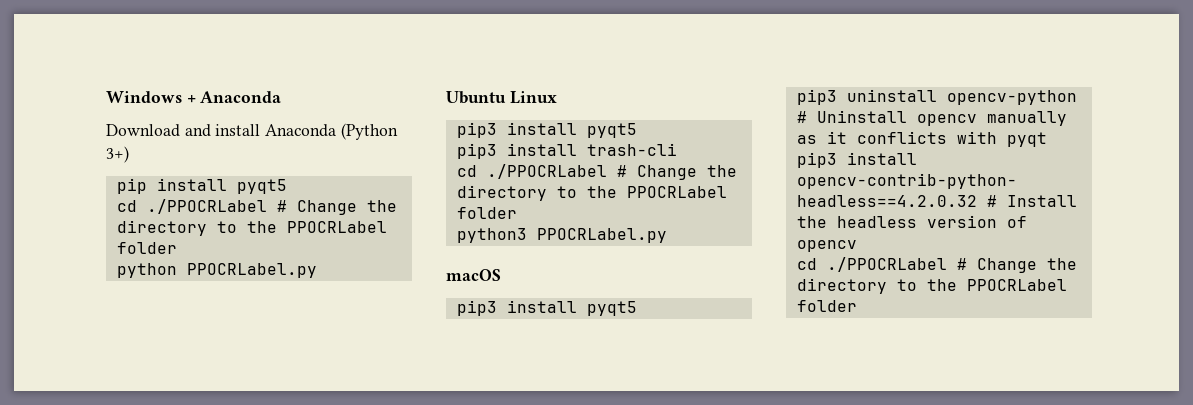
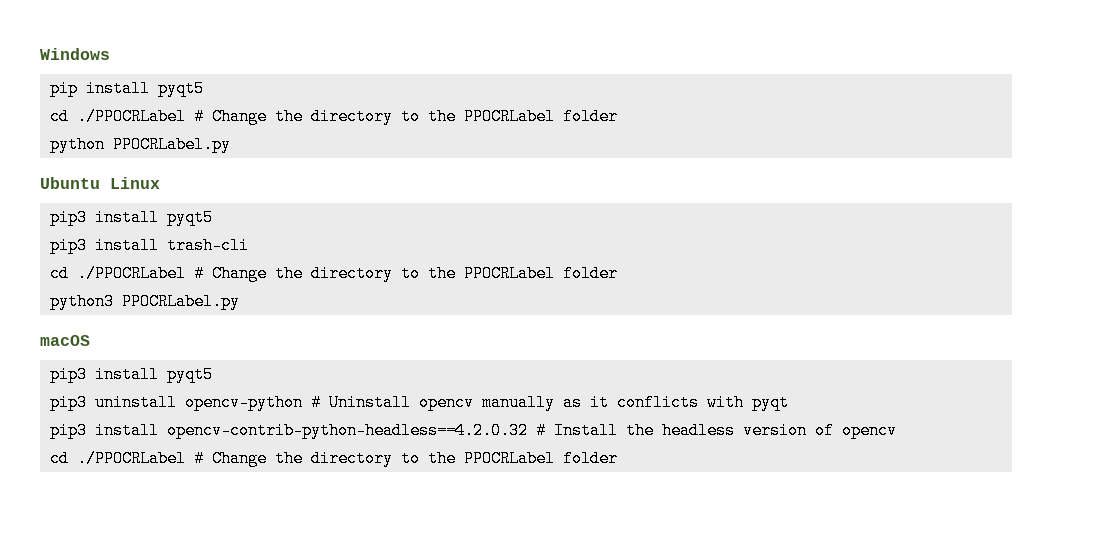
- Windows + Anaconda
- Download and install Anaconda (Python 3+)
+ Windows

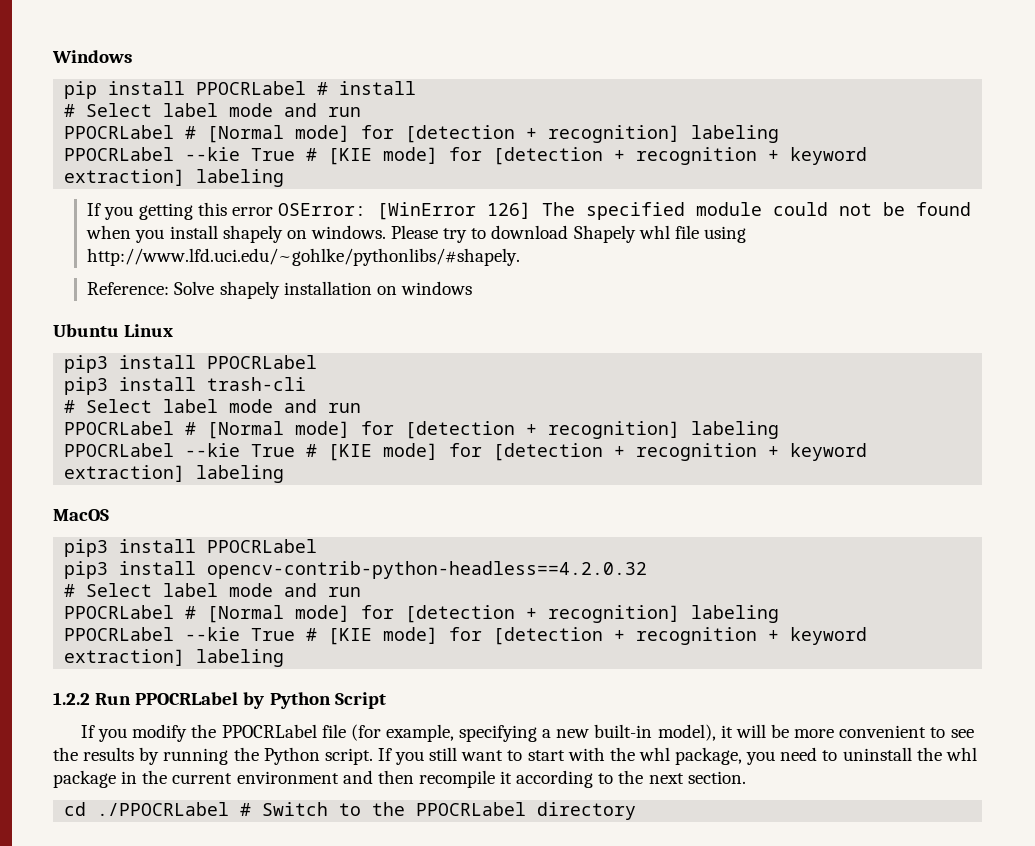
- pip install pyqt5
- cd ./PPOCRLabel # Change the directory to the PPOCRLabel folder
- python PPOCRLabel.py
+ pip install PPOCRLabel # install
+ # Select label mode and run
+ PPOCRLabel # [Normal mode] for [detection + recognition] labeling
+ PPOCRLabel --kie True # [KIE mode] for [detection + recognition + keyword extraction] labeling
+ If you getting this error OSError: [WinError 126] The specified module could not be found when you install shapely on windows. Please try to download Shapely whl file using http://www.lfd.uci.edu/~gohlke/pythonlibs/#shapely.
+ Reference: Solve shapely installation on windows
  Ubuntu Linux
- pip3 install pyqt5
+ pip3 install PPOCRLabel
  pip3 install trash-cli
- cd ./PPOCRLabel # Change the directory to the PPOCRLabel folder
- python3 PPOCRLabel.py
- macOS
- pip3 install pyqt5
- pip3 uninstall opencv-python # Uninstall opencv manually as it conflicts with pyqt
- pip3 install opencv-contrib-python-headless==4.2.0.32 # Install the headless version of opencv
- cd ./PPOCRLabel # Change the directory to the PPOCRLabel folder
+ # Select label mode and run
+ PPOCRLabel # [Normal mode] for [detection + recognition] labeling
+ PPOCRLabel --kie True # [KIE mode] for [detection + recognition + keyword extraction] labeling
+ MacOS
+ pip3 install PPOCRLabel
+ pip3 install opencv-contrib-python-headless==4.2.0.32
+ # Select label mode and run
+ PPOCRLabel # [Normal mode] for [detection + recognition] labeling
+ PPOCRLabel --kie True # [KIE mode] for [detection + recognition + keyword extraction] labeling
+ 1.2.2 Run PPOCRLabel by Python Script
+ If you modify the PPOCRLabel file (for example, specifying a new built-in model), it will be more convenient to see the results by running the Python script. If you still want to start with the whl package, you need to uninstall the whl package in the current environment and then recompile it according to the next section.
+ cd ./PPOCRLabel # Switch to the PPOCRLabel directory

